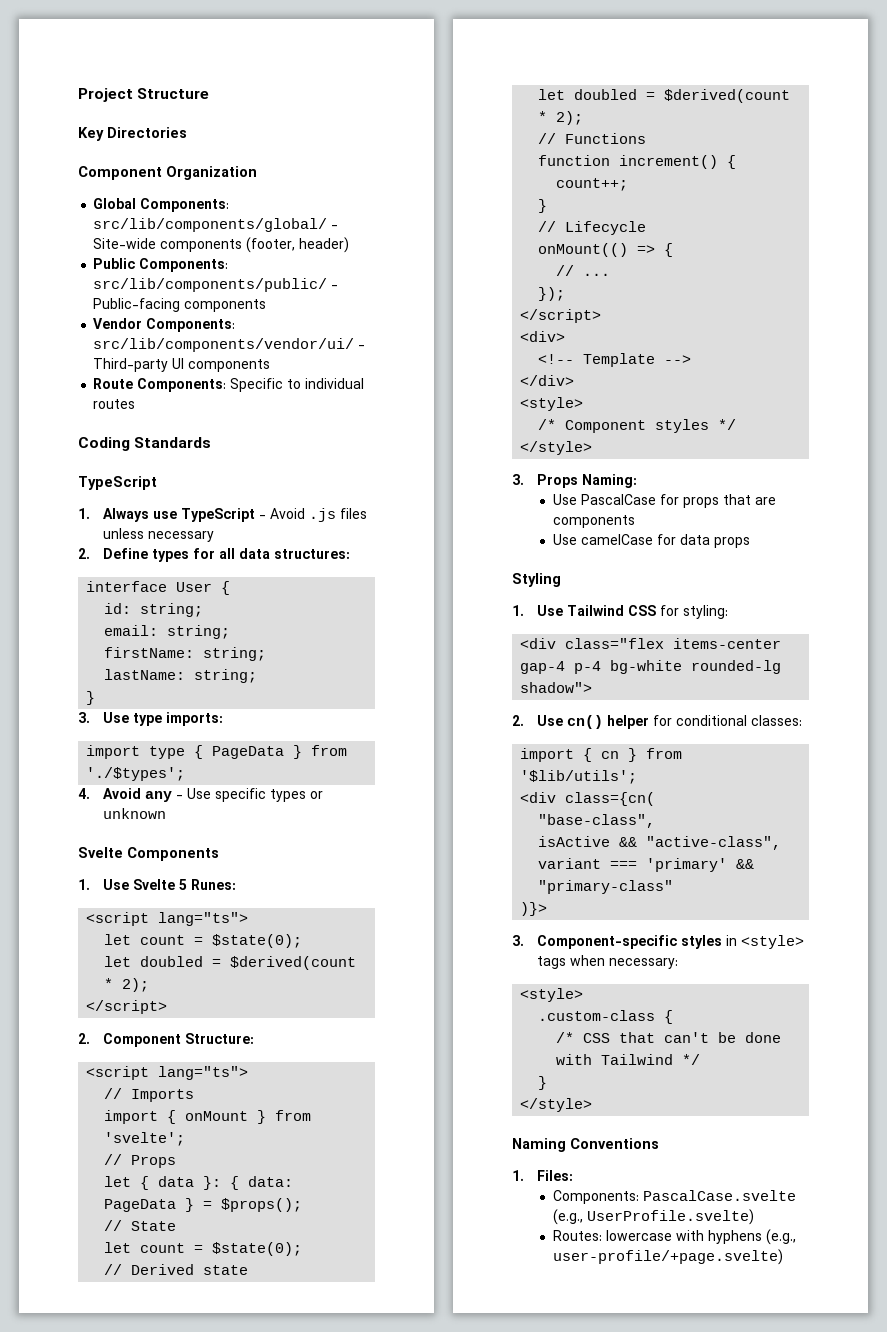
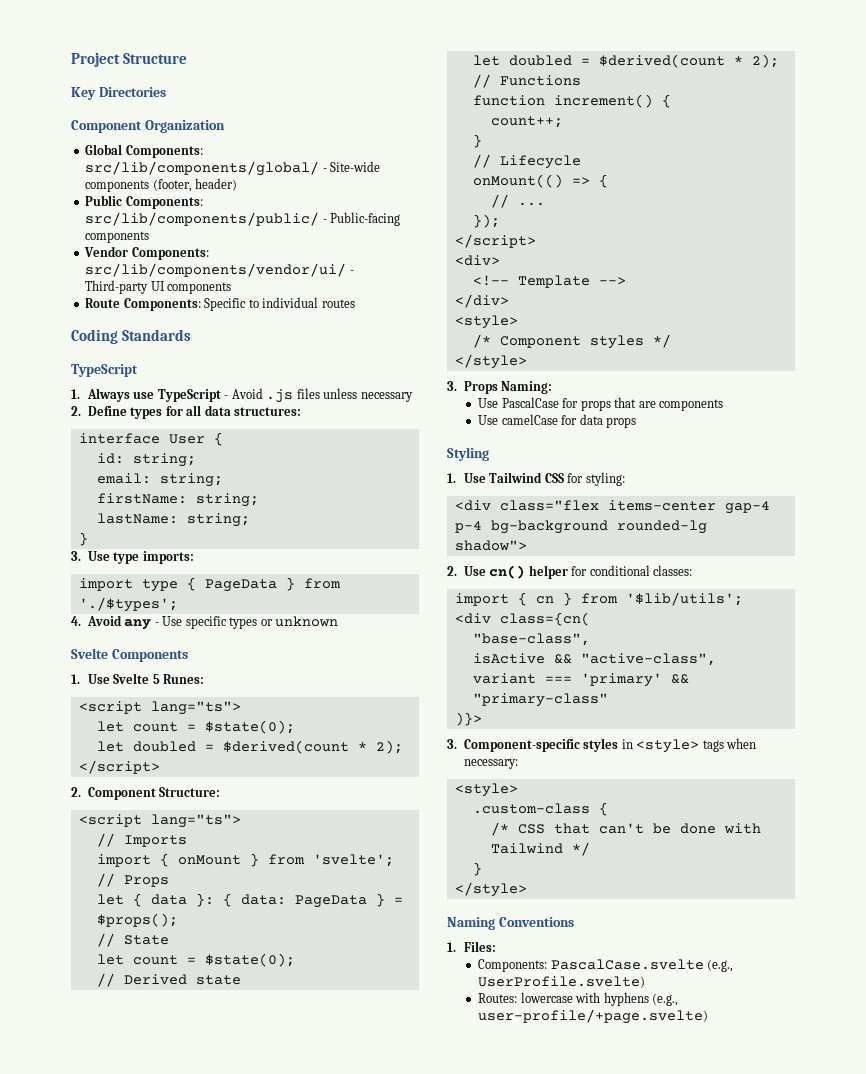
- <div class="flex items-center gap-4 p-4 bg-white rounded-lg shadow">
+ <div class="flex items-center gap-4 p-4 bg-background rounded-lg shadow">

